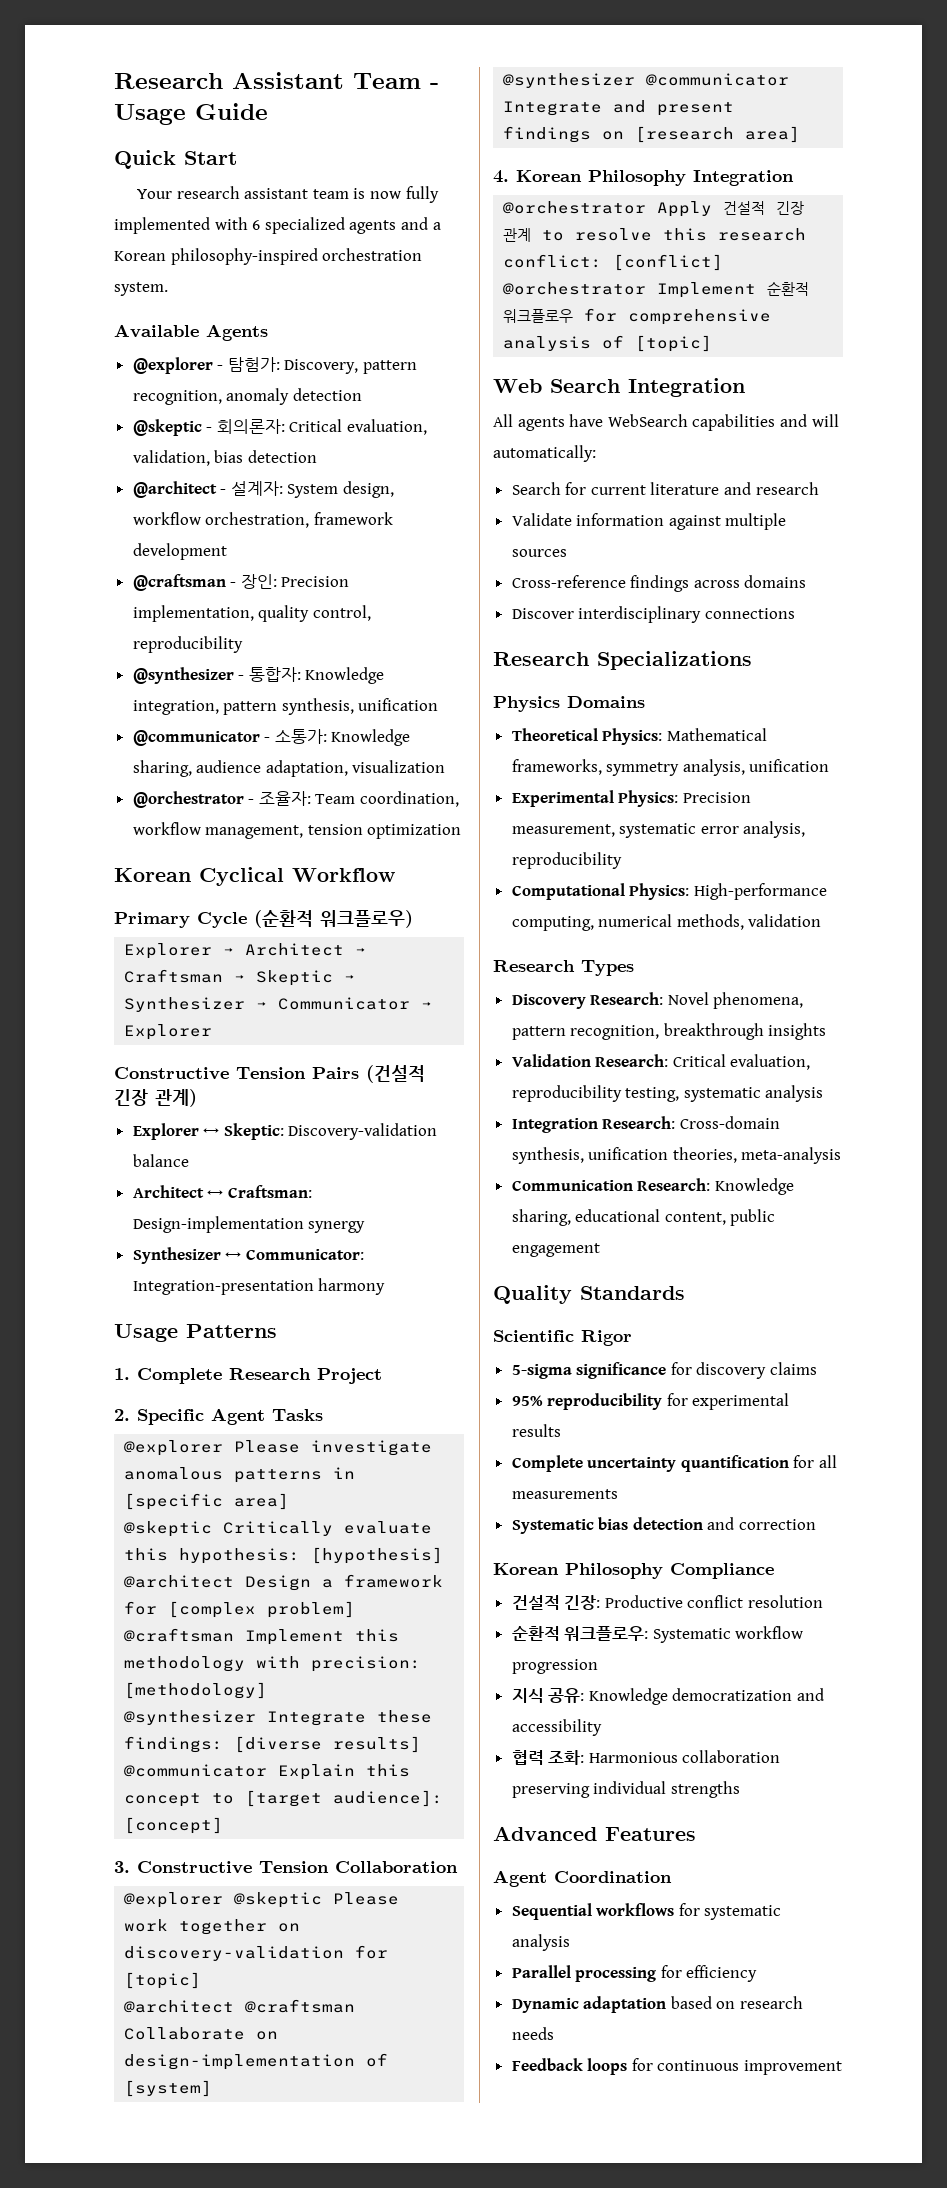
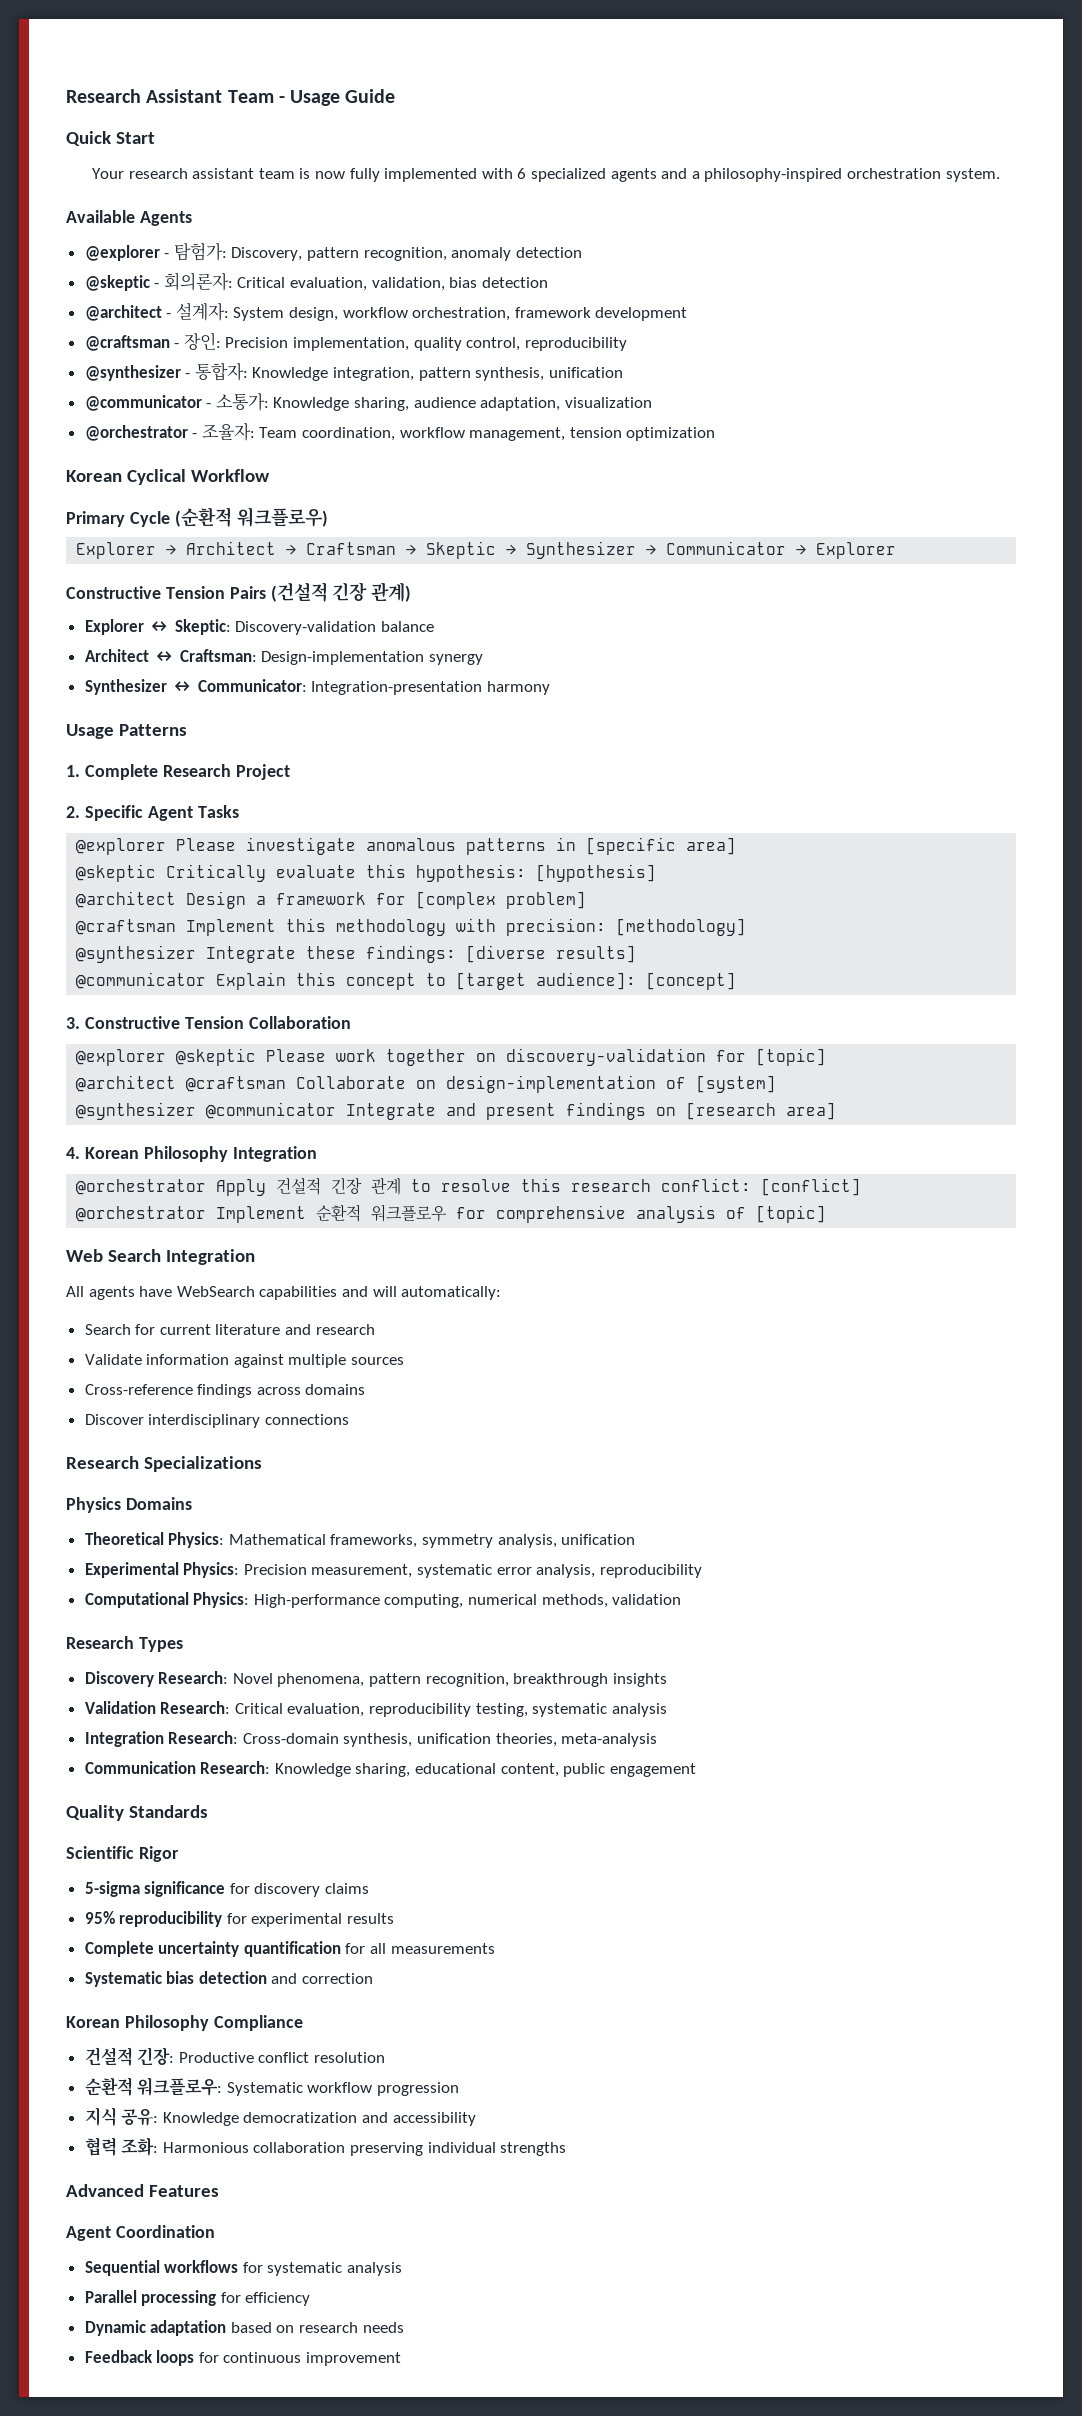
- Your research assistant team is now fully implemented with 6 specialized agents and a Korean philosophy-inspired orchestration system.
+ Your research assistant team is now fully implemented with 6 specialized agents and a philosophy-inspired orchestration system.

